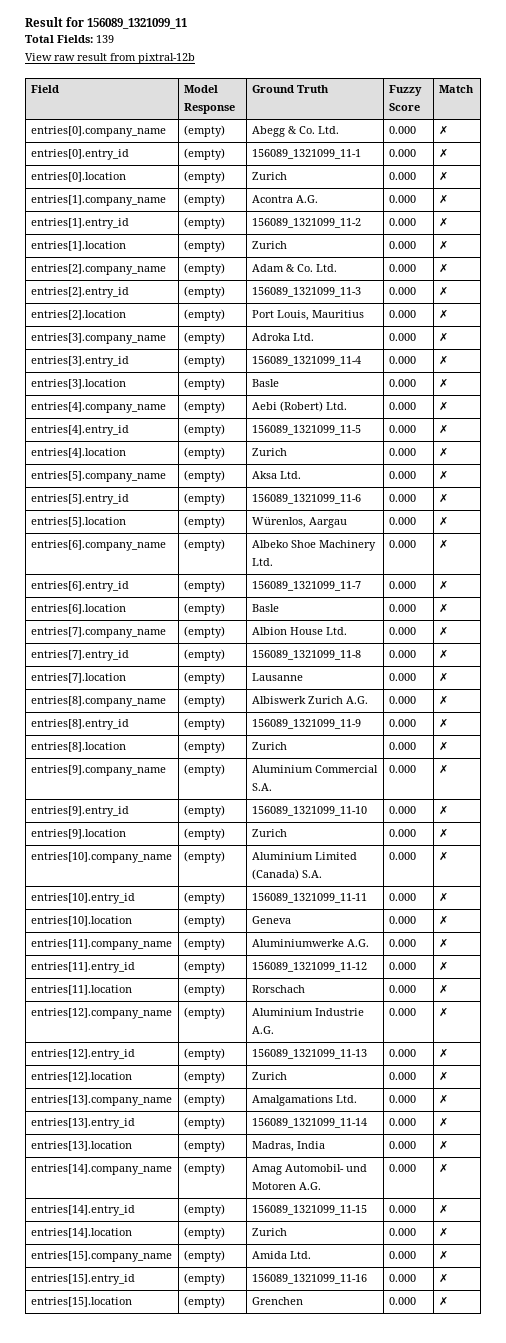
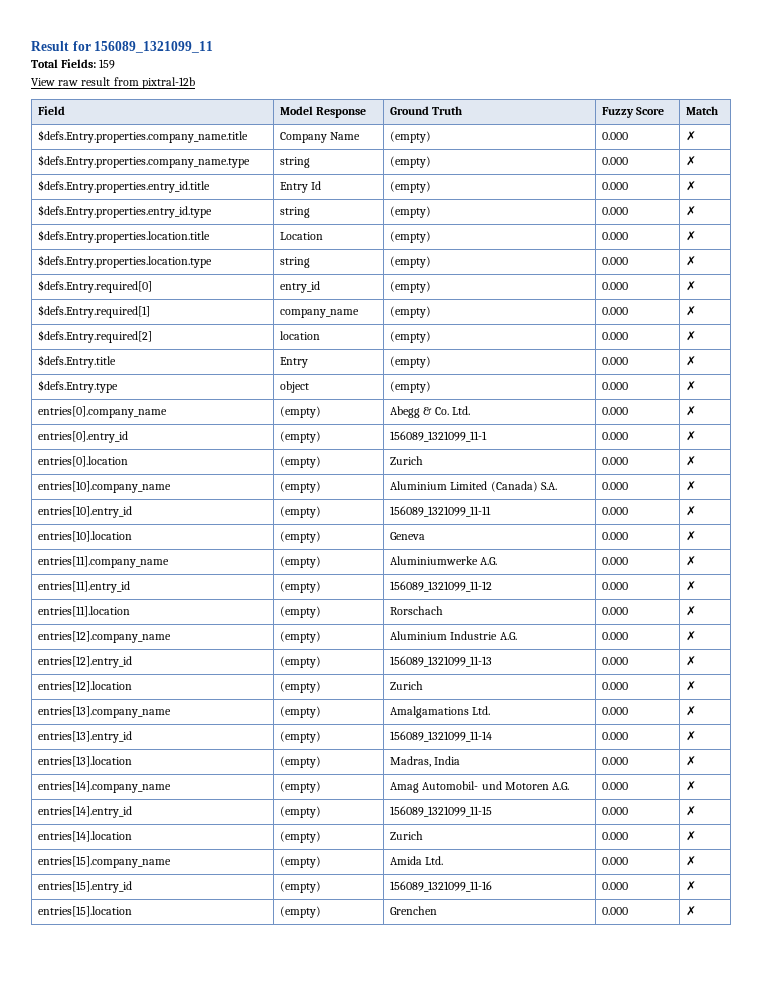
- Total Fields: 139
+ Total Fields: 159
+ $defs.Entry.properties.company_name.title | Company Name | (empty) | 0.000 | ✗
+ $defs.Entry.properties.company_name.type | string | (empty) | 0.000 | ✗
+ $defs.Entry.properties.entry_id.title | Entry Id | (empty) | 0.000 | ✗
+ $defs.Entry.properties.entry_id.type | string | (empty) | 0.000 | ✗
+ $defs.Entry.properties.location.title | Location | (empty) | 0.000 | ✗
+ $defs.Entry.properties.location.type | string | (empty) | 0.000 | ✗
+ $defs.Entry.required[0] | entry_id | (empty) | 0.000 | ✗
+ $defs.Entry.required[1] | company_name | (empty) | 0.000 | ✗
+ $defs.Entry.required[2] | location | (empty) | 0.000 | ✗
+ $defs.Entry.title | Entry | (empty) | 0.000 | ✗
+ $defs.Entry.type | object | (empty) | 0.000 | ✗
- entries[1].company_name | (empty) | Acontra A.G. | 0.000 | ✗
- entries[1].entry_id | (empty) | 156089_1321099_11-2 | 0.000 | ✗
- entries[1].location | (empty) | Zurich | 0.000 | ✗
- entries[2].company_name | (empty) | Adam & Co. Ltd. | 0.000 | ✗
- entries[2].entry_id | (empty) | 156089_1321099_11-3 | 0.000 | ✗
- entries[2].location | (empty) | Port Louis, Mauritius | 0.000 | ✗
- entries[3].company_name | (empty) | Adroka Ltd. | 0.000 | ✗
- entries[3].entry_id | (empty) | 156089_1321099_11-4 | 0.000 | ✗
- entries[3].location | (empty) | Basle | 0.000 | ✗
- entries[4].company_name | (empty) | Aebi (Robert) Ltd. | 0.000 | ✗
- entries[4].entry_id | (empty) | 156089_1321099_11-5 | 0.000 | ✗
- entries[4].location | (empty) | Zurich | 0.000 | ✗
- entries[5].company_name | (empty) | Aksa Ltd. | 0.000 | ✗
- entries[5].entry_id | (empty) | 156089_1321099_11-6 | 0.000 | ✗
- entries[5].location | (empty) | Würenlos, Aargau | 0.000 | ✗
- entries[6].company_name | (empty) | Albeko Shoe Machinery Ltd. | 0.000 | ✗
- entries[6].entry_id | (empty) | 156089_1321099_11-7 | 0.000 | ✗
- entries[6].location | (empty) | Basle | 0.000 | ✗
- entries[7].company_name | (empty) | Albion House Ltd. | 0.000 | ✗
- entries[7].entry_id | (empty) | 156089_1321099_11-8 | 0.000 | ✗
- entries[7].location | (empty) | Lausanne | 0.000 | ✗
- entries[8].company_name | (empty) | Albiswerk Zurich A.G. | 0.000 | ✗
- entries[8].entry_id | (empty) | 156089_1321099_11-9 | 0.000 | ✗
- entries[8].location | (empty) | Zurich | 0.000 | ✗
- entries[9].company_name | (empty) | Aluminium Commercial S.A. | 0.000 | ✗
- entries[9].entry_id | (empty) | 156089_1321099_11-10 | 0.000 | ✗
- entries[9].location | (empty) | Zurich | 0.000 | ✗

